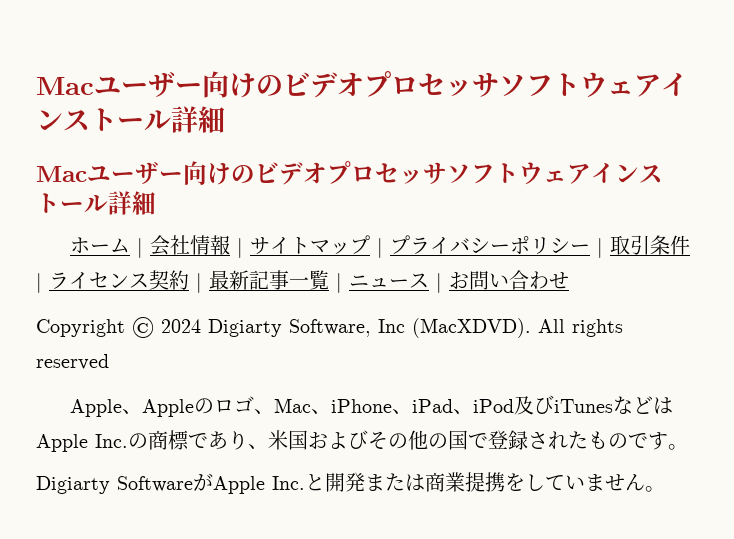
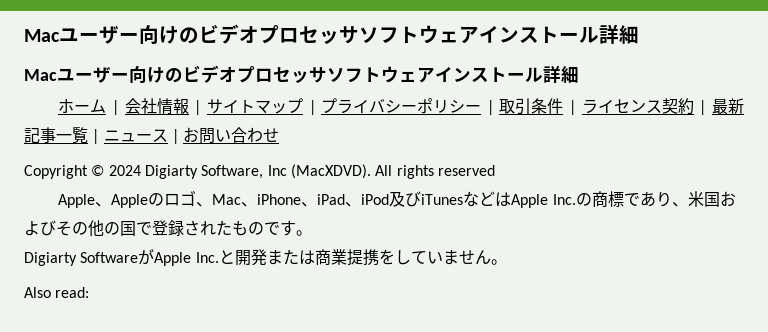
+ Also read:

